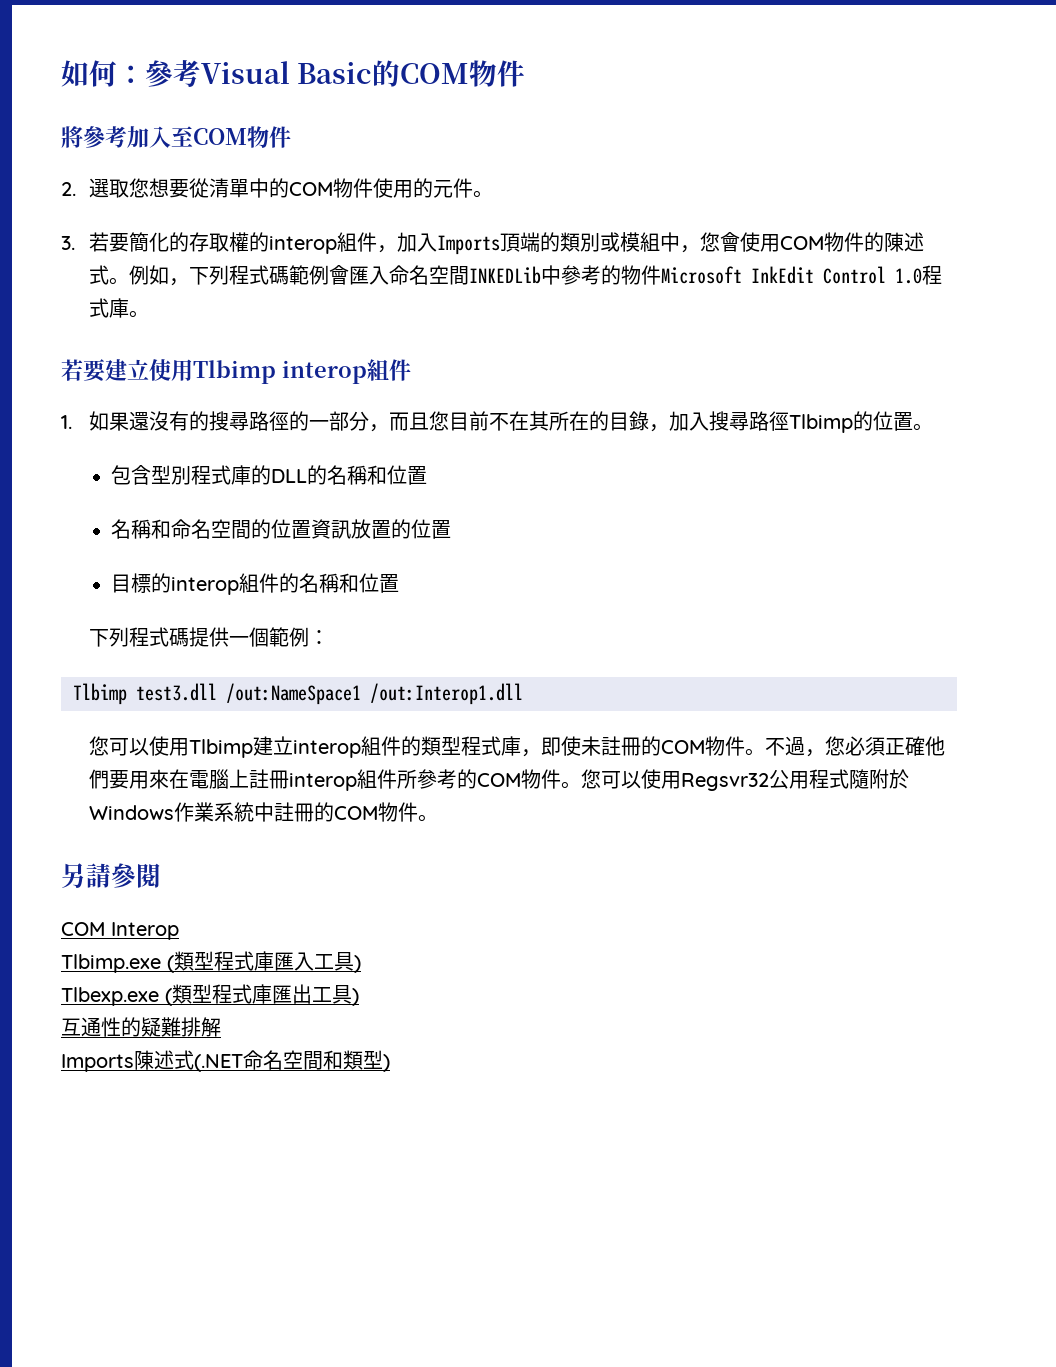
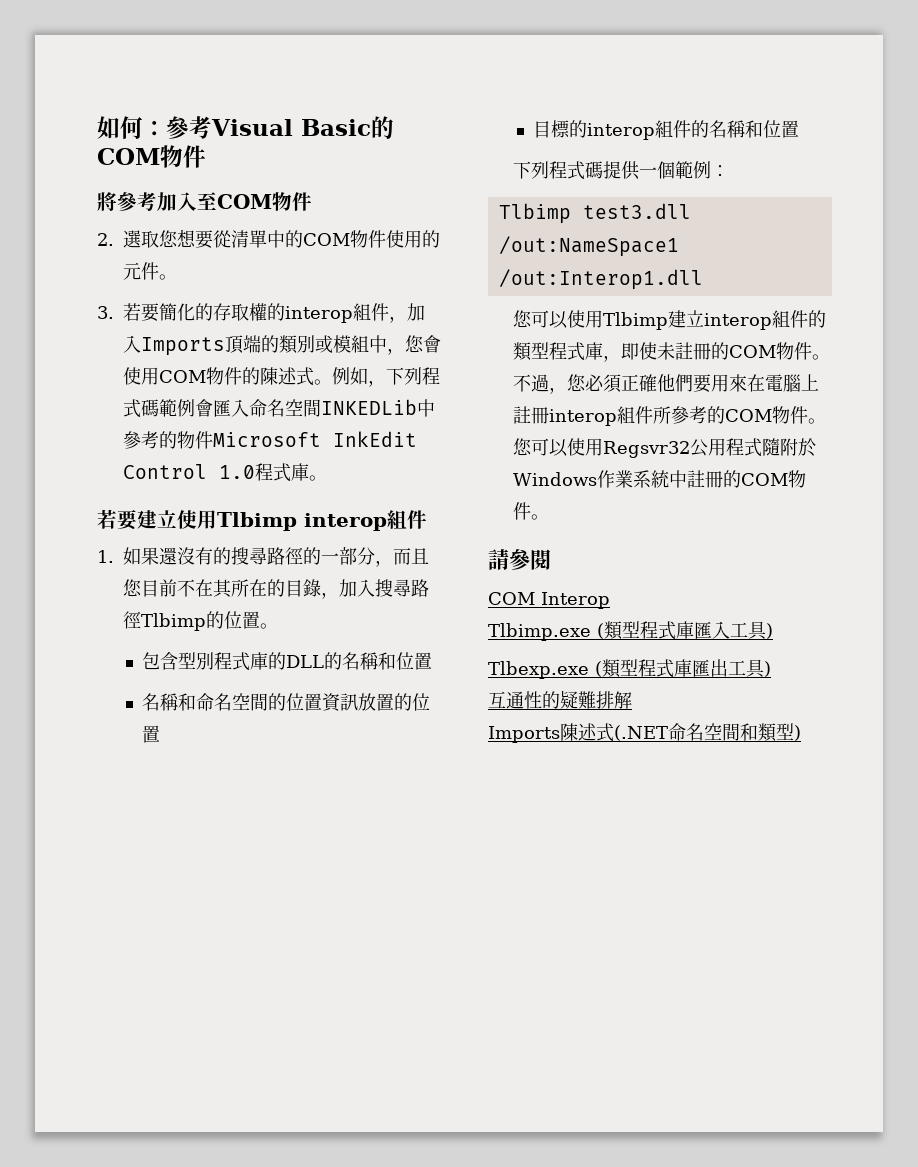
- 另請參閱
+ 請參閱

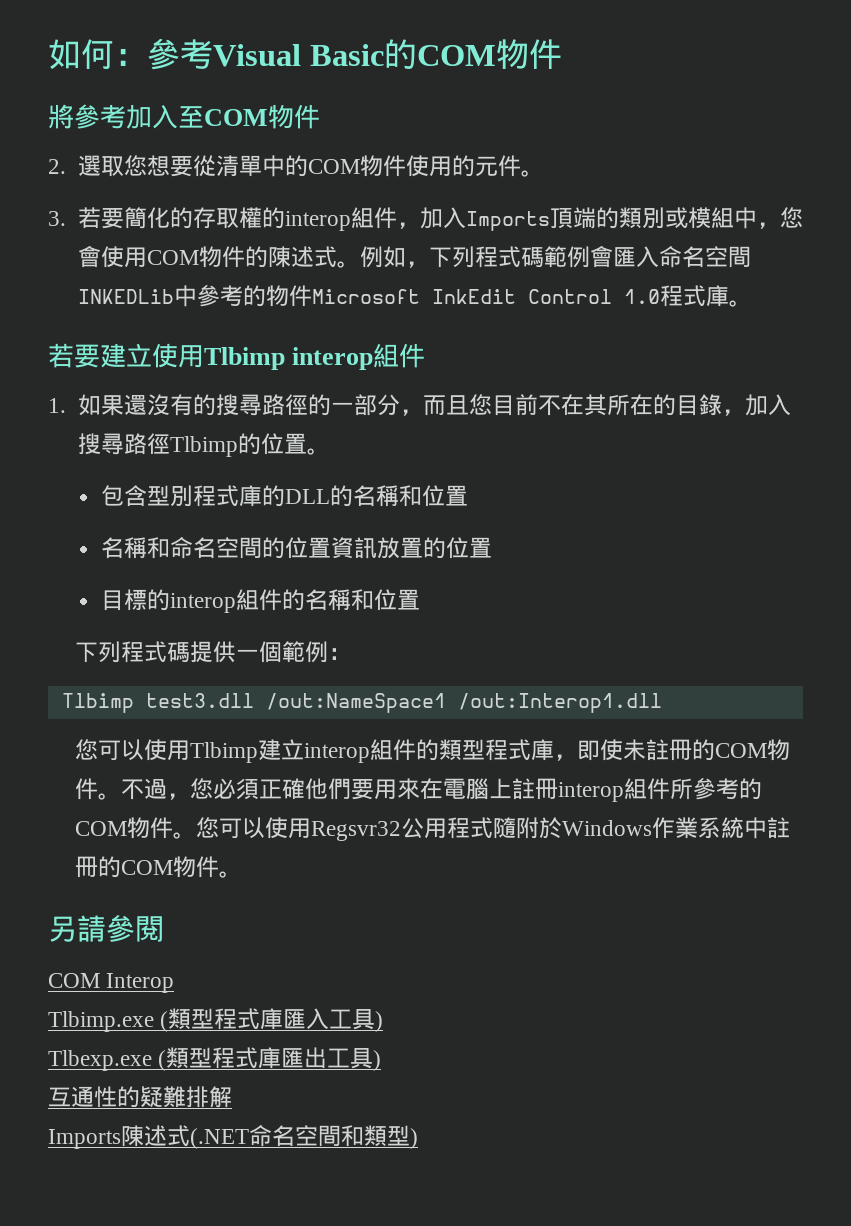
- 請參閱
+ 另請參閱

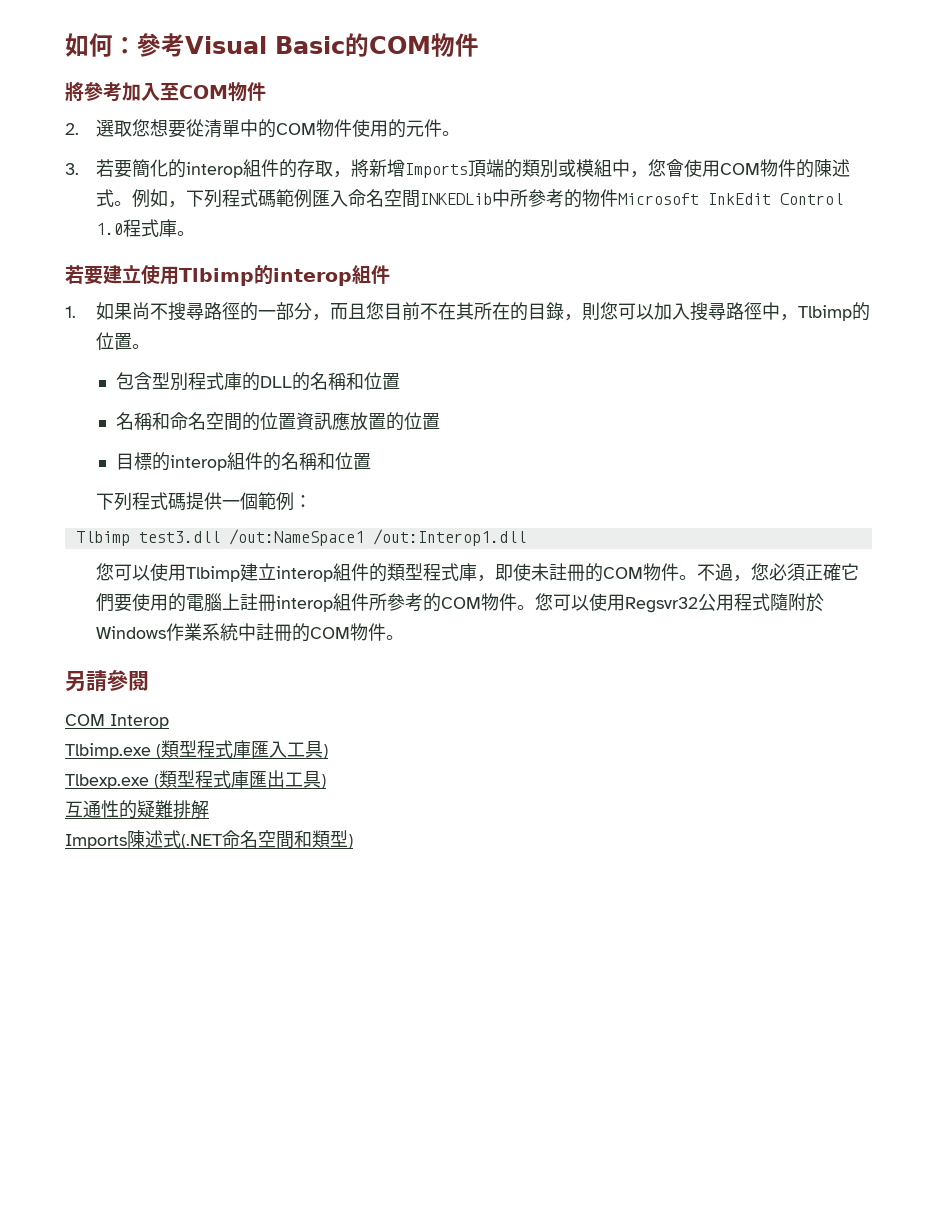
- 3.若要簡化的存取權的interop組件，加入Imports頂端的類別或模組中，您會使用COM物件的陳述式。
+ 3.若要簡化的interop組件的存取，將新增Imports頂端的類別或模組中，您會使用COM物件的陳述式。
- 例如，下列程式碼範例會匯入命名空間INKEDLib中參考的物件Microsoft InkEdit Control 1.0程式庫。
+ 例如，下列程式碼範例匯入命名空間INKEDLib中所參考的物件Microsoft InkEdit Control 1.0程式庫。
- 若要建立使用Tlbimp interop組件
+ 若要建立使用Tlbimp的interop組件
- 1.如果還沒有的搜尋路徑的一部分，而且您目前不在其所在的目錄，加入搜尋路徑Tlbimp的位置。
+ 1.如果尚不搜尋路徑的一部分，而且您目前不在其所在的目錄，則您可以加入搜尋路徑中，Tlbimp的位置。
- 名稱和命名空間的位置資訊放置的位置
+ 名稱和命名空間的位置資訊應放置的位置
- 不過，您必須正確他們要用來在電腦上註冊interop組件所參考的COM物件。
+ 不過，您必須正確它們要使用的電腦上註冊interop組件所參考的COM物件。

